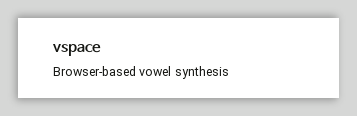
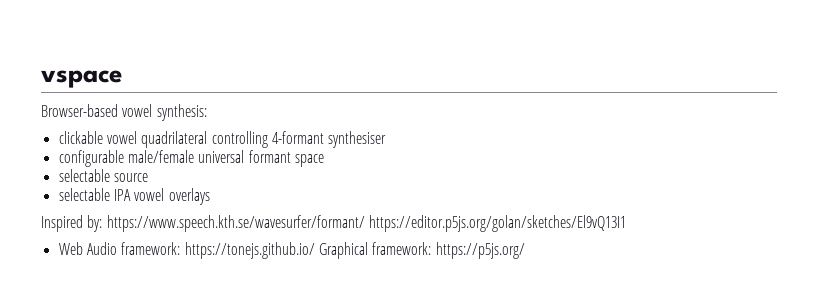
- Browser-based vowel synthesis
+ Browser-based vowel synthesis:
+ clickable vowel quadrilateral controlling 4-formant synthesiser
+ configurable male/female universal formant space
+ selectable source
+ selectable IPA vowel overlays
+ Inspired by: https://www.speech.kth.se/wavesurfer/formant/ https://editor.p5js.org/golan/sketches/El9vQ13I1
+ Web Audio framework: https://tonejs.github.io/ Graphical framework: https://p5js.org/

